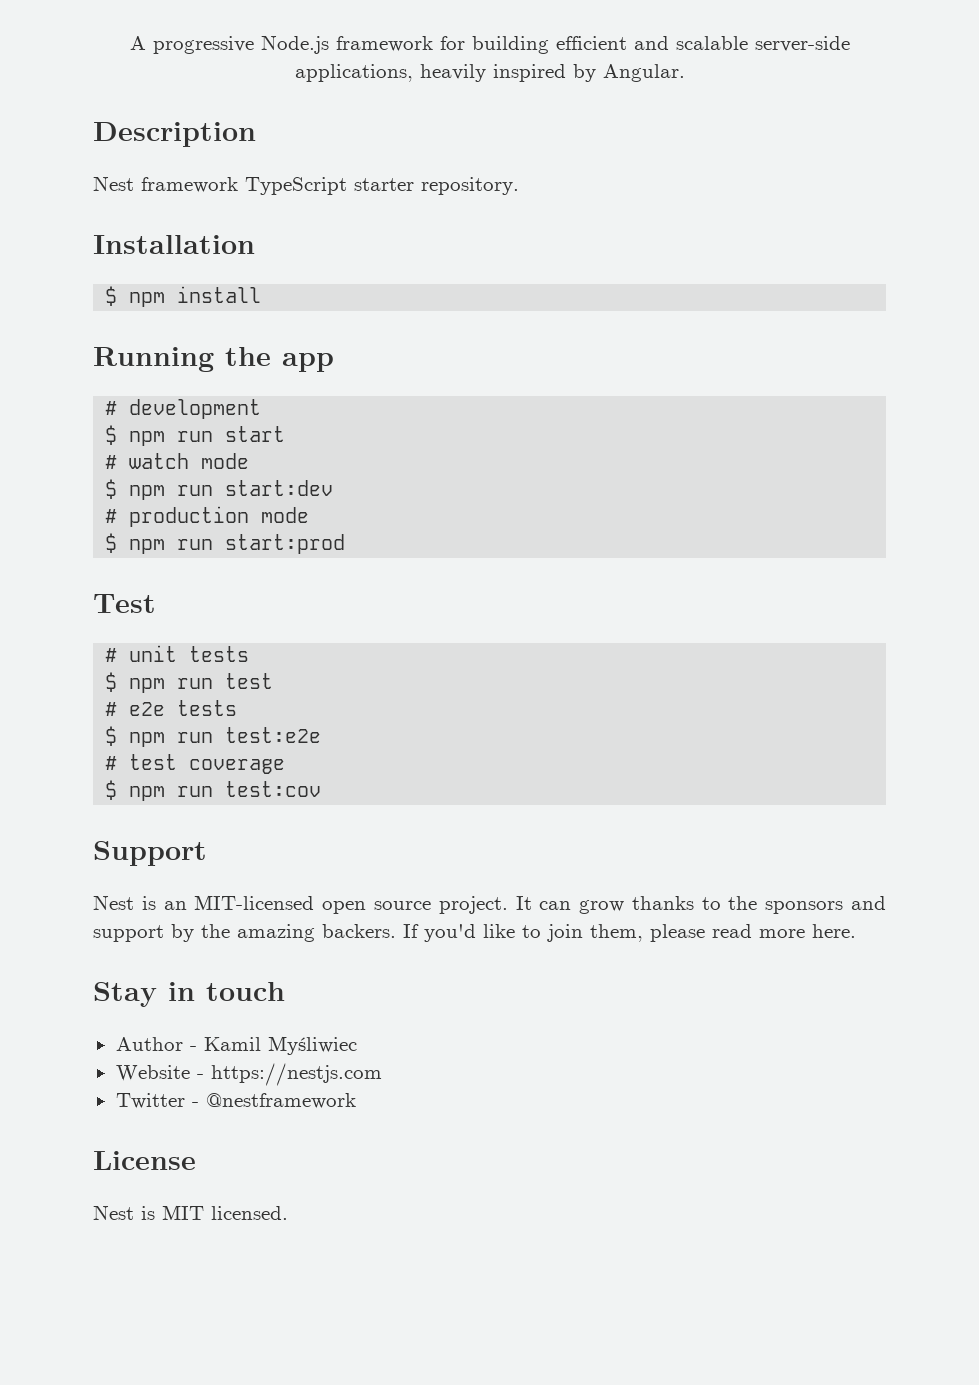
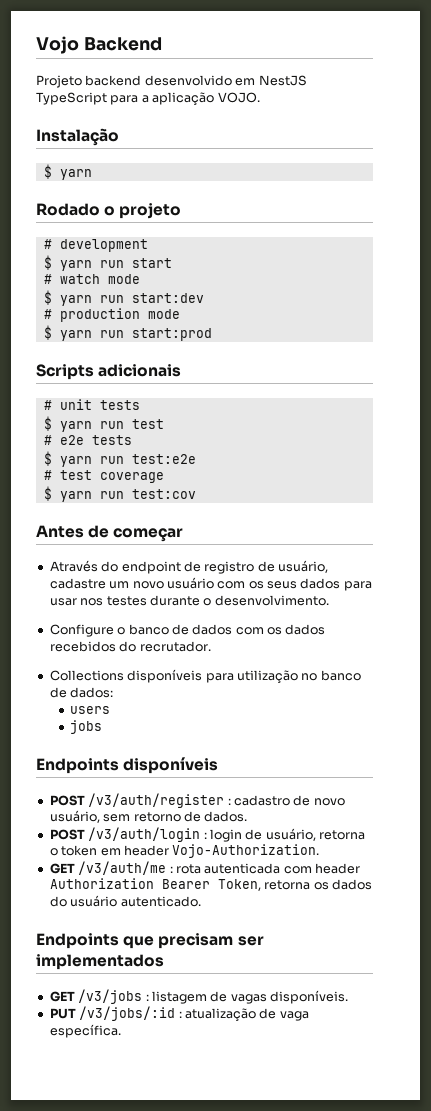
- A progressive Node.js framework for building efficient and scalable server-side applications, heavily inspired by Angular.
- Description
- Nest framework TypeScript starter repository.
- Installation
- $ npm install
- Running the app
+ Vojo Backend
+ Projeto backend desenvolvido em NestJS TypeScript para a aplicação VOJO.
+ Instalação
+ $ yarn
+ Rodado o projeto
- $ npm run start
+ $ yarn run start
- $ npm run start:dev
+ $ yarn run start:dev
- $ npm run start:prod
+ $ yarn run start:prod
- Test
+ Scripts adicionais
- $ npm run test
+ $ yarn run test
- $ npm run test:e2e
+ $ yarn run test:e2e
- $ npm run test:cov
+ $ yarn run test:cov
- Support
- Nest is an MIT-licensed open source project. It can grow thanks to the sponsors and support by the amazing backers. If you'd like to join them, please read more here.
- Stay in touch
- Author - Kamil Myśliwiec
- Website - https://nestjs.com
- Twitter - @nestframework
- License
- Nest is MIT licensed.
+ Antes de começar
+ Através do endpoint de registro de usuário, cadastre um novo usuário com os seus dados para usar nos testes durante o desenvolvimento.
+ Configure o banco de dados com os dados recebidos do recrutador.
+ Collections disponíveis para utilização no banco de dados:
+ users
+ jobs
+ Endpoints disponíveis
+ POST /v3/auth/register : cadastro de novo usuário, sem retorno de dados.
+ POST /v3/auth/login : login de usuário, retorna o token em header Vojo-Authorization.
+ GET /v3/auth/me : rota autenticada com header Authorization Bearer Token, retorna os dados do usuário autenticado.
+ Endpoints que precisam ser implementados
+ GET /v3/jobs : listagem de vagas disponíveis.
+ PUT /v3/jobs/:id : atualização de vaga específica.

